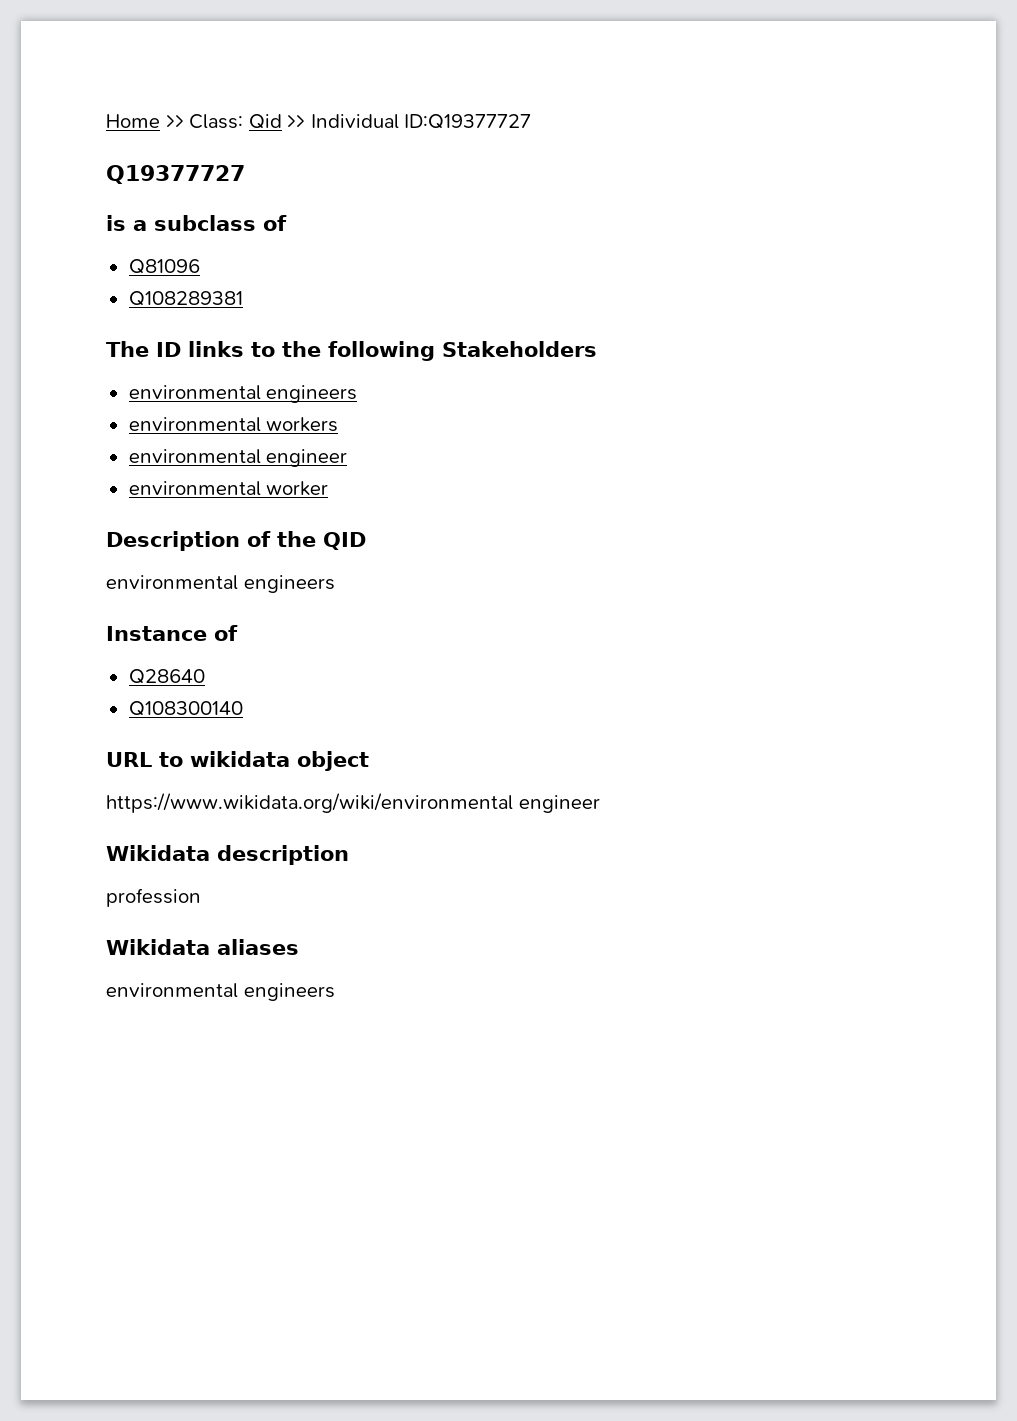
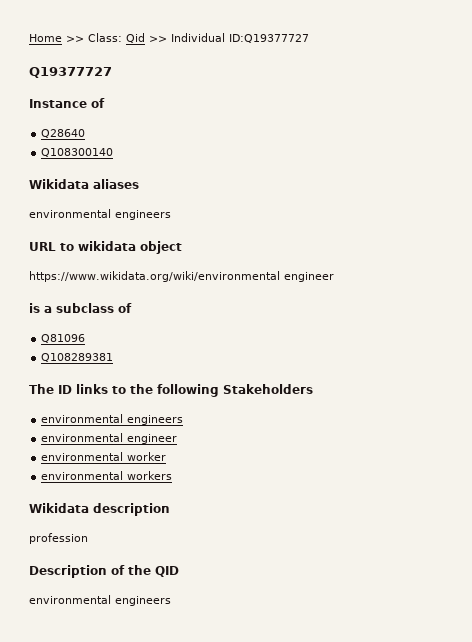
+ Instance of
+ Q28640
+ Q108300140
+ Wikidata aliases
+ environmental engineers
+ URL to wikidata object
+ https://www.wikidata.org/wiki/environmental engineer
- environmental workers
+ environmental workers
+ Wikidata description
+ profession
- Instance of
- Q28640
- Q108300140
- URL to wikidata object
- https://www.wikidata.org/wiki/environmental engineer
- Wikidata description
- profession
- Wikidata aliases
- environmental engineers

